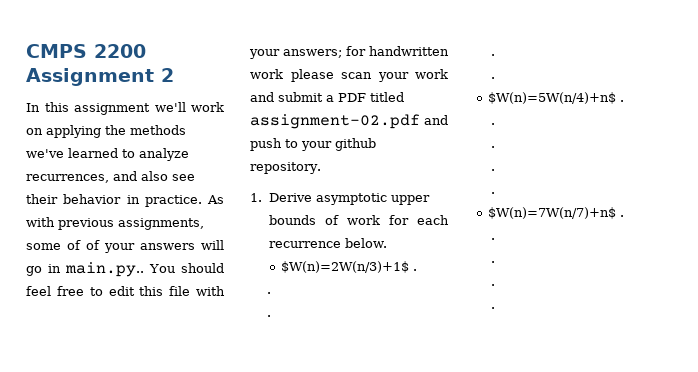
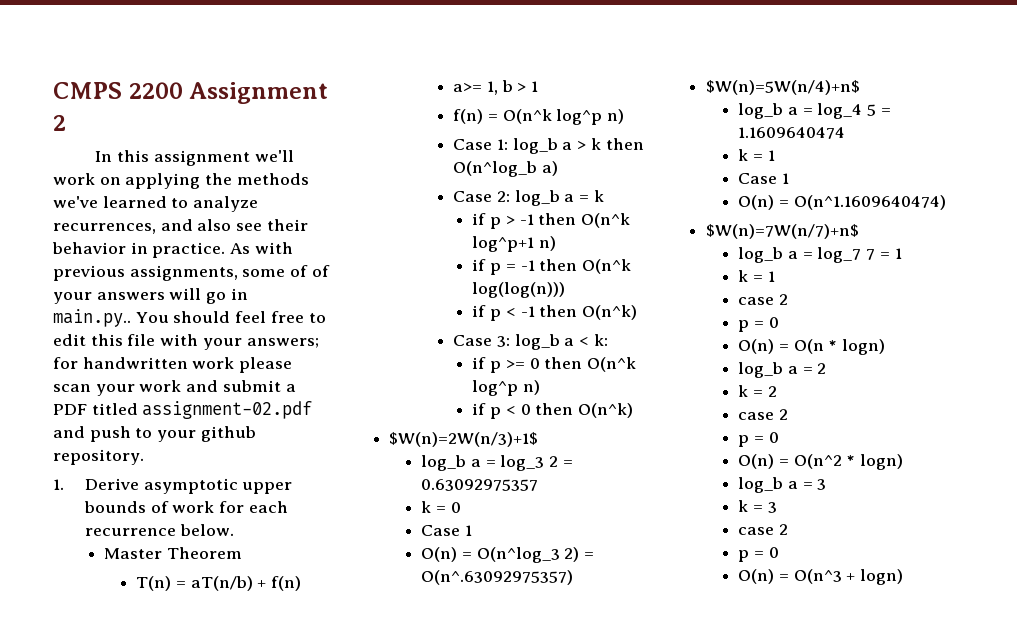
- $W(n)=2W(n/3)+1$ .
- .
- .
- .
- .
- $W(n)=5W(n/4)+n$ .
- .
- .
- .
- .
- $W(n)=7W(n/7)+n$ .
- .
- .
- .
- .
+ Master Theorem
+ T(n) = aT(n/b) + f(n)
+ a>= 1, b > 1
+ f(n) = O(n^k log^p n)
+ Case 1: log_b a > k then O(n^log_b a)
+ Case 2: log_b a = k
+ if p > -1 then O(n^k log^p+1 n)
+ if p = -1 then O(n^k log(log(n)))
+ if p < -1 then O(n^k)
+ Case 3: log_b a < k:
+ if p >= 0 then O(n^k log^p n)
+ if p < 0 then O(n^k)
+ $W(n)=2W(n/3)+1$
+ log_b a = log_3 2 = 0.63092975357
+ k = 0
+ Case 1
+ O(n) = O(n^log_3 2) = O(n^.63092975357)
+ $W(n)=5W(n/4)+n$
+ log_b a = log_4 5 = 1.1609640474
+ k = 1
+ Case 1
+ O(n) = O(n^1.1609640474)
+ $W(n)=7W(n/7)+n$
+ log_b a = log_7 7 = 1
+ k = 1
+ case 2
+ p = 0
+ O(n) = O(n * logn)
+ log_b a = 2
+ k = 2
+ case 2
+ p = 0
+ O(n) = O(n^2 * logn)
+ log_b a = 3
+ k = 3
+ case 2
+ p = 0
+ O(n) = O(n^3 + logn)

